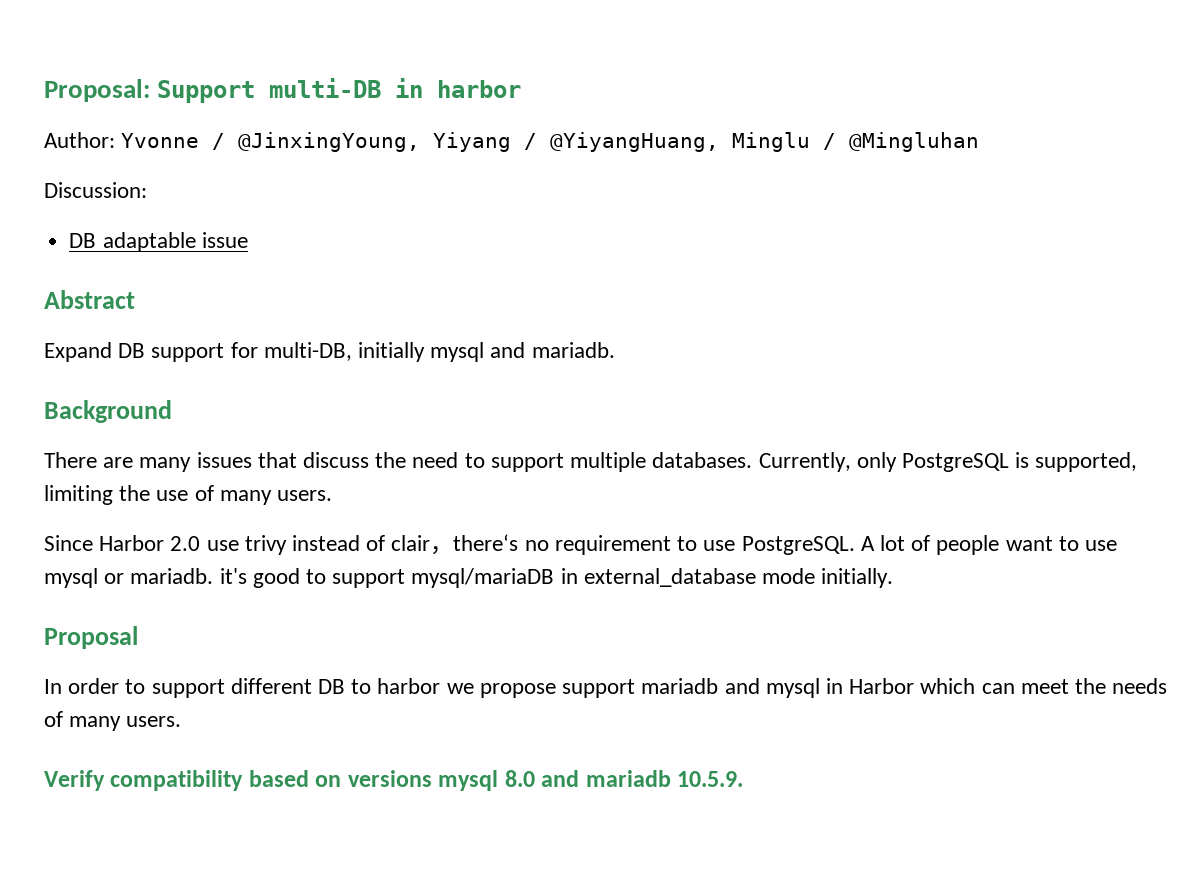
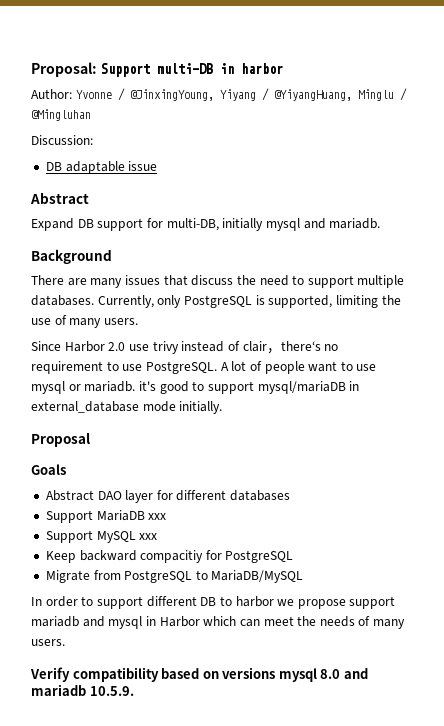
+ Goals
+ Abstract DAO layer for different databases
+ Support MariaDB xxx
+ Support MySQL xxx
+ Keep backward compacitiy for PostgreSQL
+ Migrate from PostgreSQL to MariaDB/MySQL

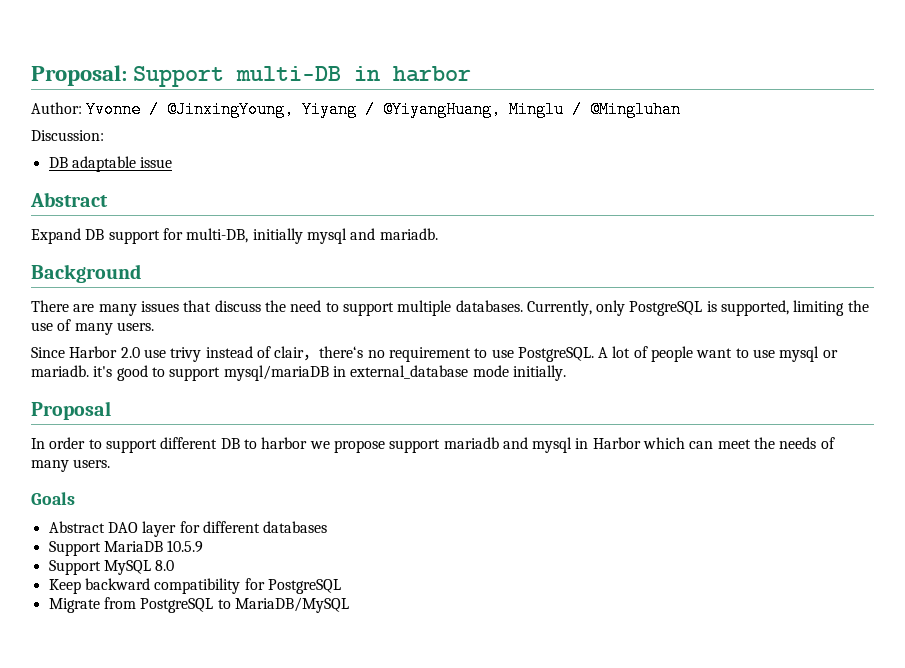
- Goals
- Abstract DAO layer for different databases
- Support MariaDB xxx
- Support MySQL xxx
- Keep backward compacitiy for PostgreSQL
- Migrate from PostgreSQL to MariaDB/MySQL
- Verify compatibility based on versions mysql 8.0 and mariadb 10.5.9.
+ Goals
+ Abstract DAO layer for different databases
+ Support MariaDB 10.5.9
+ Support MySQL 8.0
+ Keep backward compatibility for PostgreSQL
+ Migrate from PostgreSQL to MariaDB/MySQL

